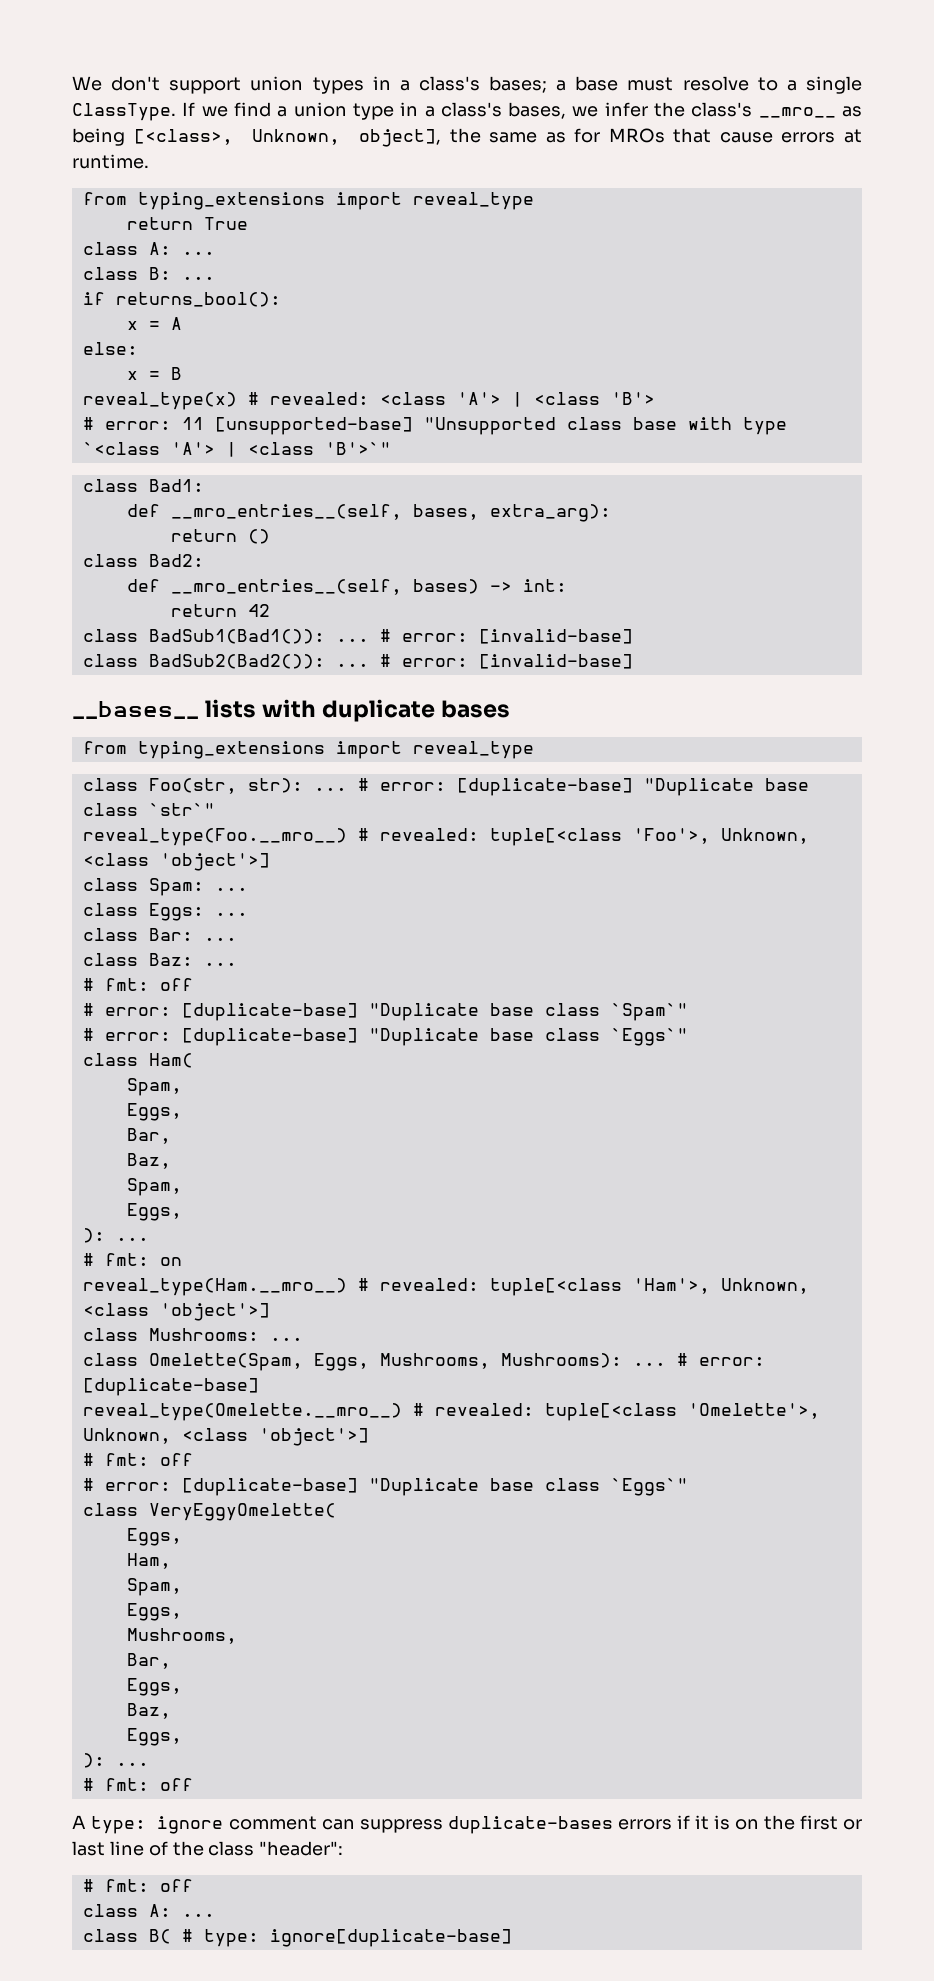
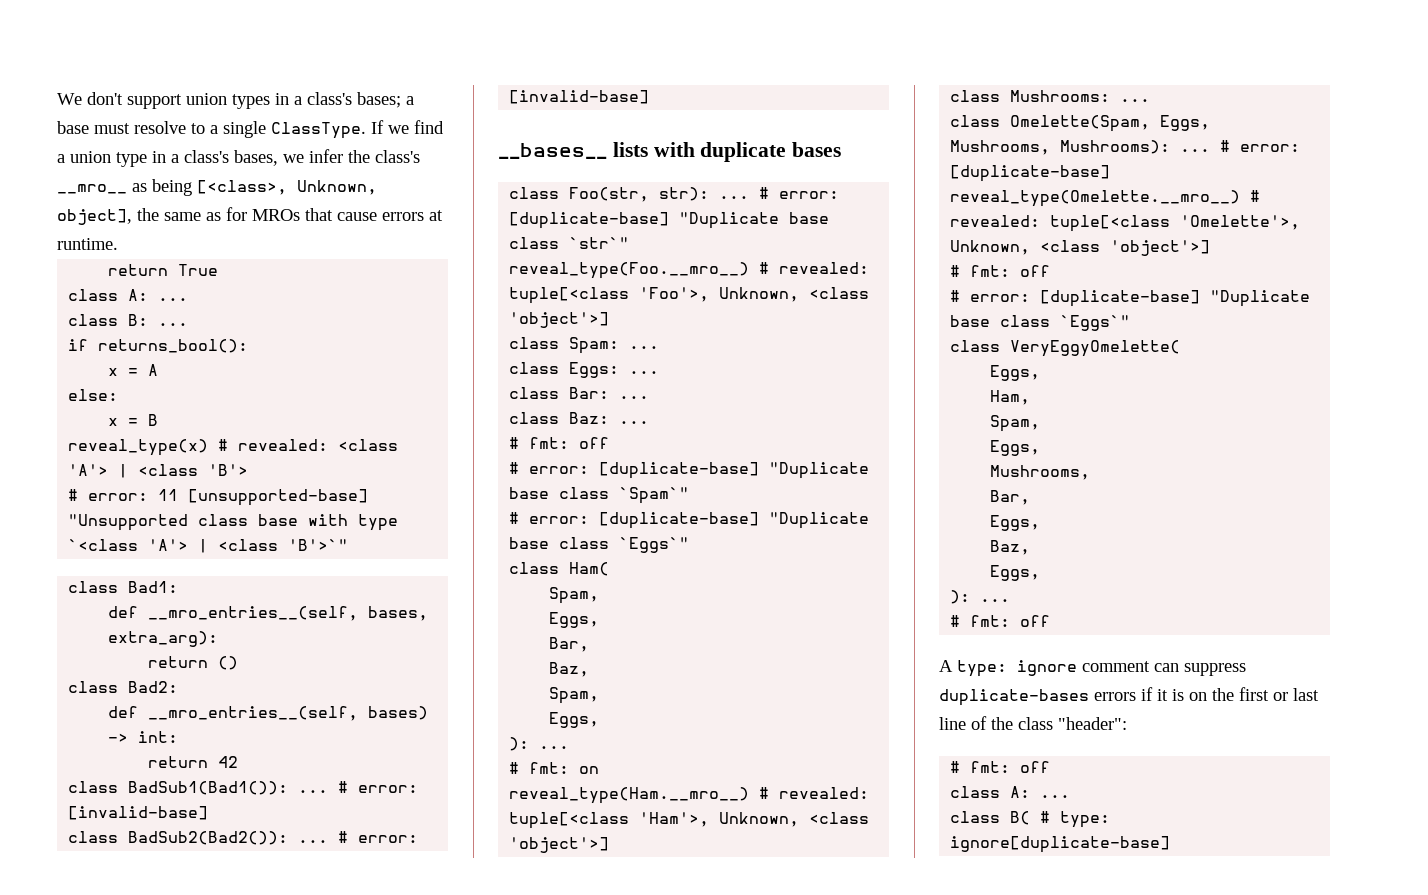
  If we find a union type in a class's bases, we infer the class's __mro__ as being [<class>, Unknown, object], the same as for MROs that cause errors at runtime.
- from typing_extensions import reveal_type
  __bases__ lists with duplicate bases
- from typing_extensions import reveal_type

